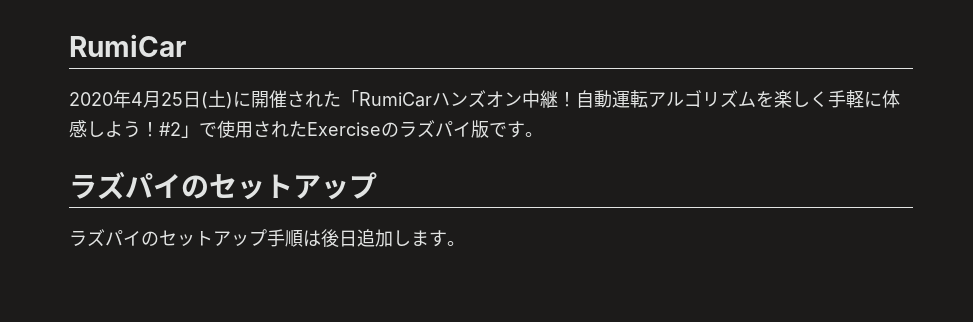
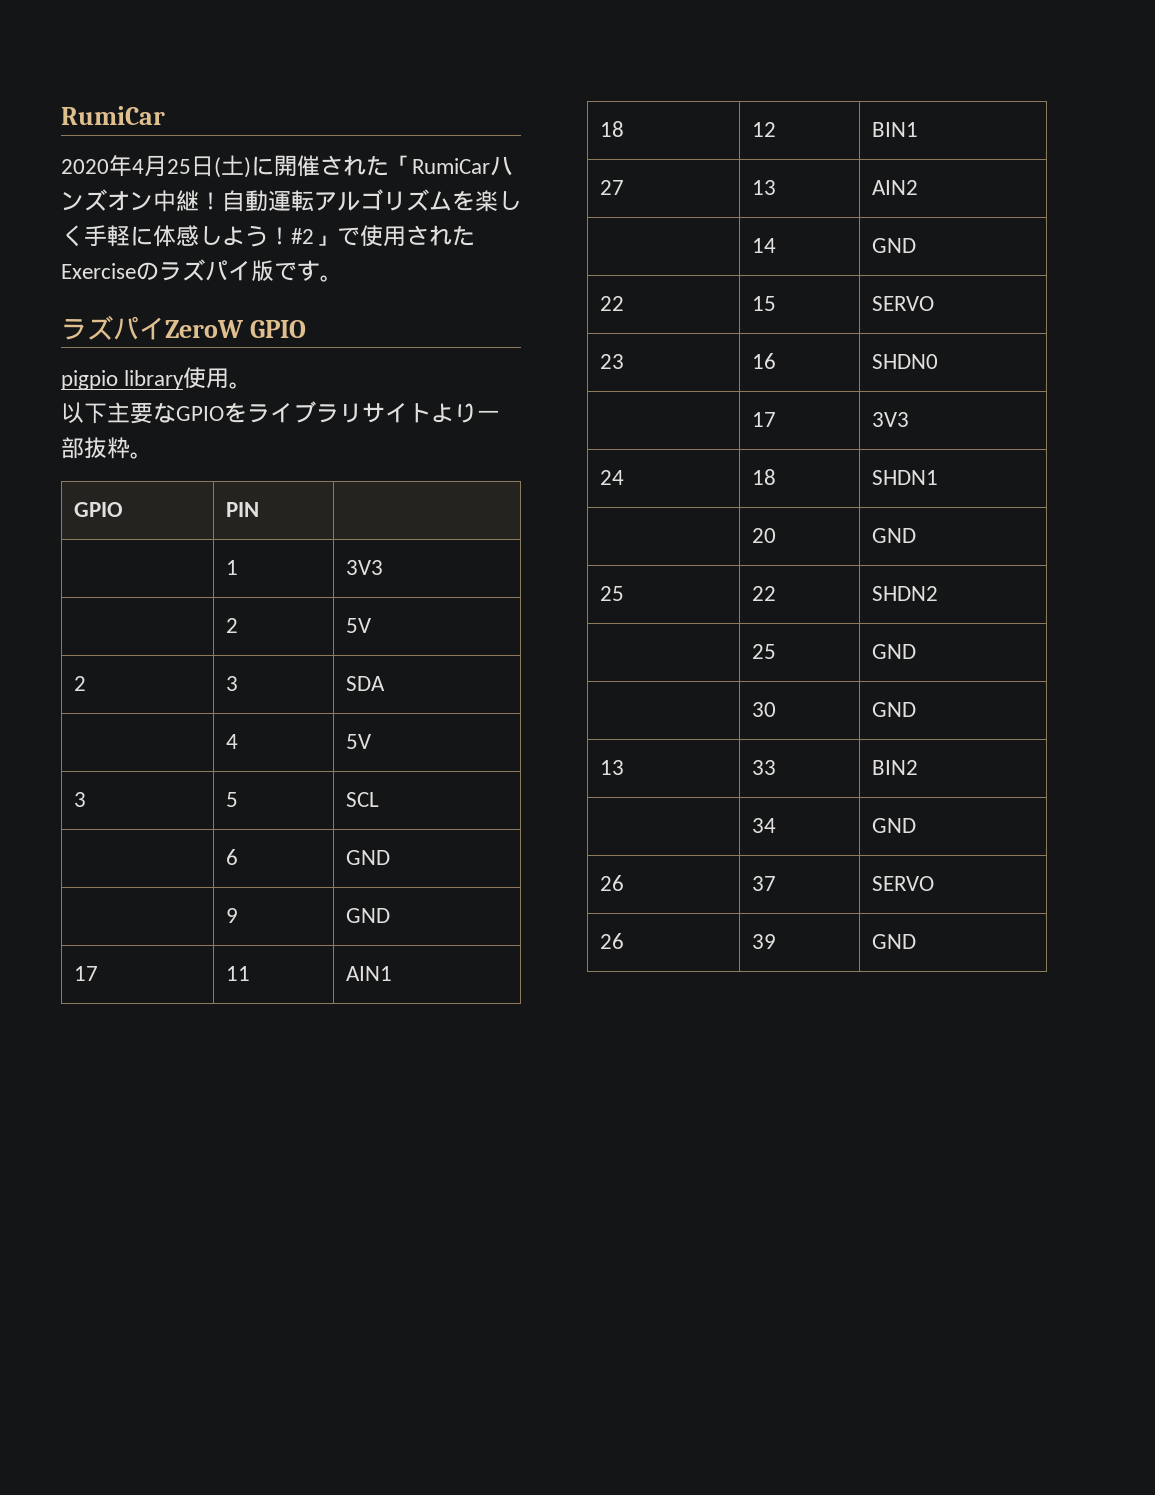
  #2」で使用されたExerciseのラズパイ版です。
- ラズパイのセットアップ
- ラズパイのセットアップ手順は後日追加します。
+ ラズパイZeroW GPIO
+ pigpio library使用。
+ 以下主要なGPIOをライブラリサイトより一部抜粋。
+ GPIO | PIN |
+ | 1 | 3V3
+ | 2 | 5V
+ 2 | 3 | SDA
+ | 4 | 5V
+ 3 | 5 | SCL
+ | 6 | GND
+ | 9 | GND
+ 17 | 11 | AIN1
+ 18 | 12 | BIN1
+ 27 | 13 | AIN2
+ | 14 | GND
+ 22 | 15 | SERVO
+ 23 | 16 | SHDN0
+ | 17 | 3V3
+ 24 | 18 | SHDN1
+ | 20 | GND
+ 25 | 22 | SHDN2
+ | 25 | GND
+ | 30 | GND
+ 13 | 33 | BIN2
+ | 34 | GND
+ 26 | 37 | SERVO
+ 26 | 39 | GND

